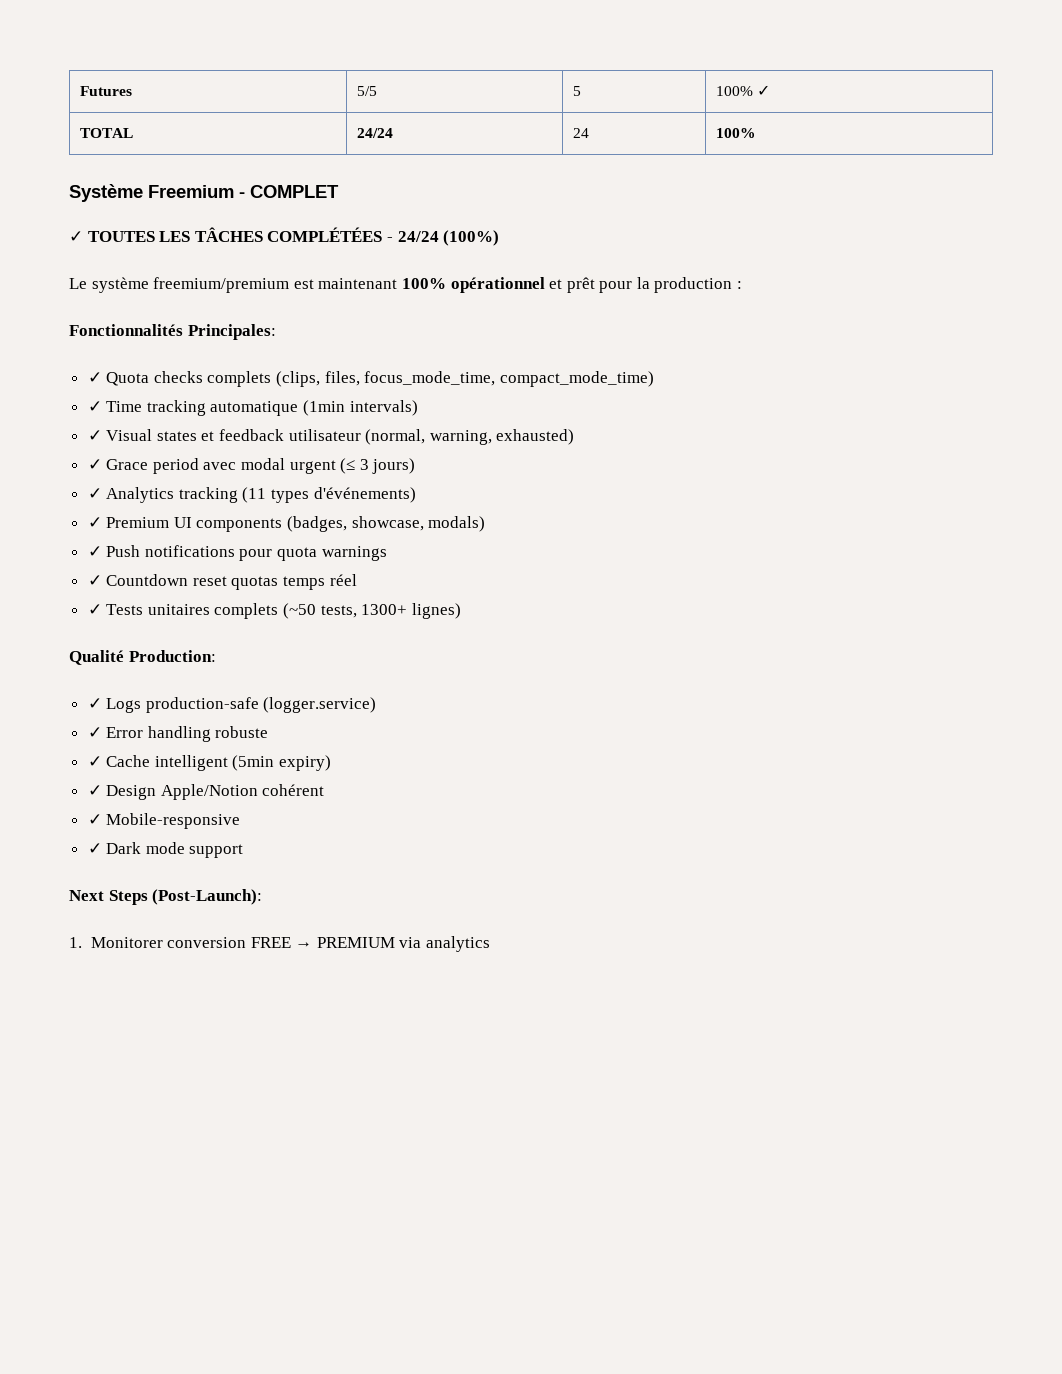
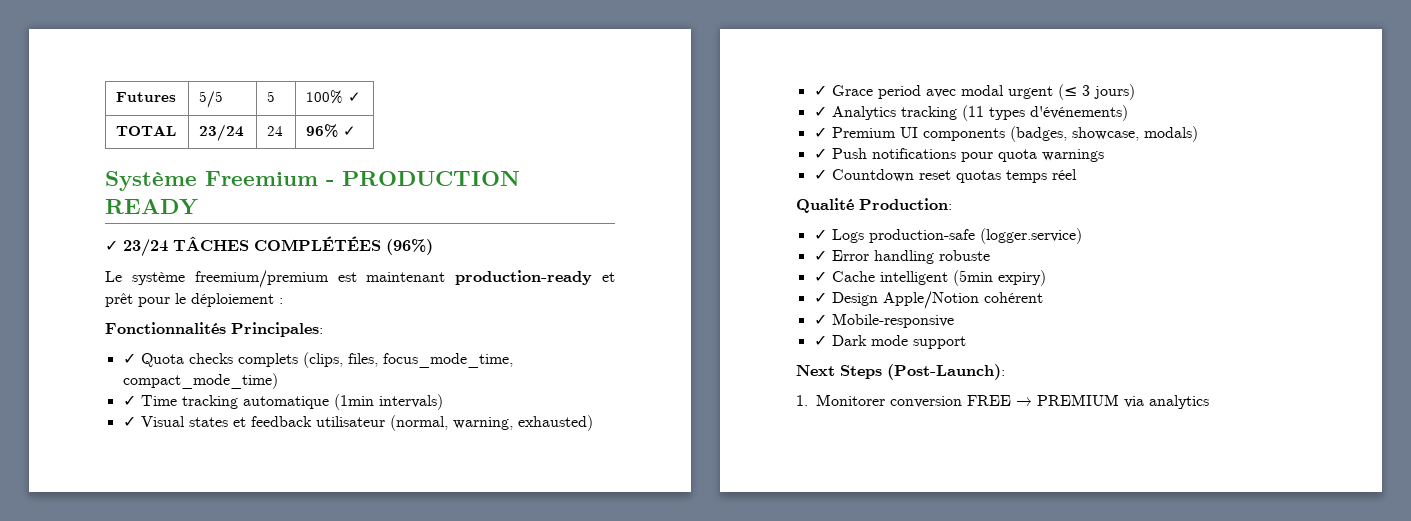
- TOTAL | 24/24 | 24 | 100%
+ TOTAL | 23/24 | 24 | 96% ✓
- Système Freemium - COMPLET
- ✓ TOUTES LES TÂCHES COMPLÉTÉES - 24/24 (100%)
+ Système Freemium - PRODUCTION READY
+ ✓ 23/24 TÂCHES COMPLÉTÉES (96%)
- Le système freemium/premium est maintenant 100% opérationnel et prêt pour la production :
+ Le système freemium/premium est maintenant production-ready et prêt pour le déploiement :
- ✓ Tests unitaires complets (~50 tests, 1300+ lignes)

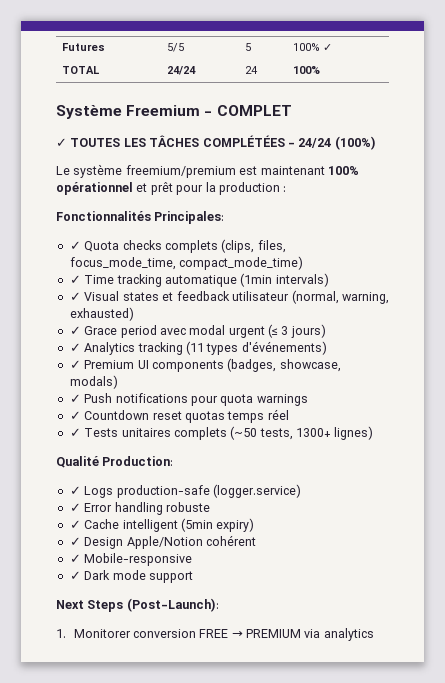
- TOTAL | 23/24 | 24 | 96% ✓
+ TOTAL | 24/24 | 24 | 100%
- Système Freemium - PRODUCTION READY
- ✓ 23/24 TÂCHES COMPLÉTÉES (96%)
+ Système Freemium - COMPLET
+ ✓ TOUTES LES TÂCHES COMPLÉTÉES - 24/24 (100%)
- Le système freemium/premium est maintenant production-ready et prêt pour le déploiement :
+ Le système freemium/premium est maintenant 100% opérationnel et prêt pour la production :
+ ✓ Tests unitaires complets (~50 tests, 1300+ lignes)

